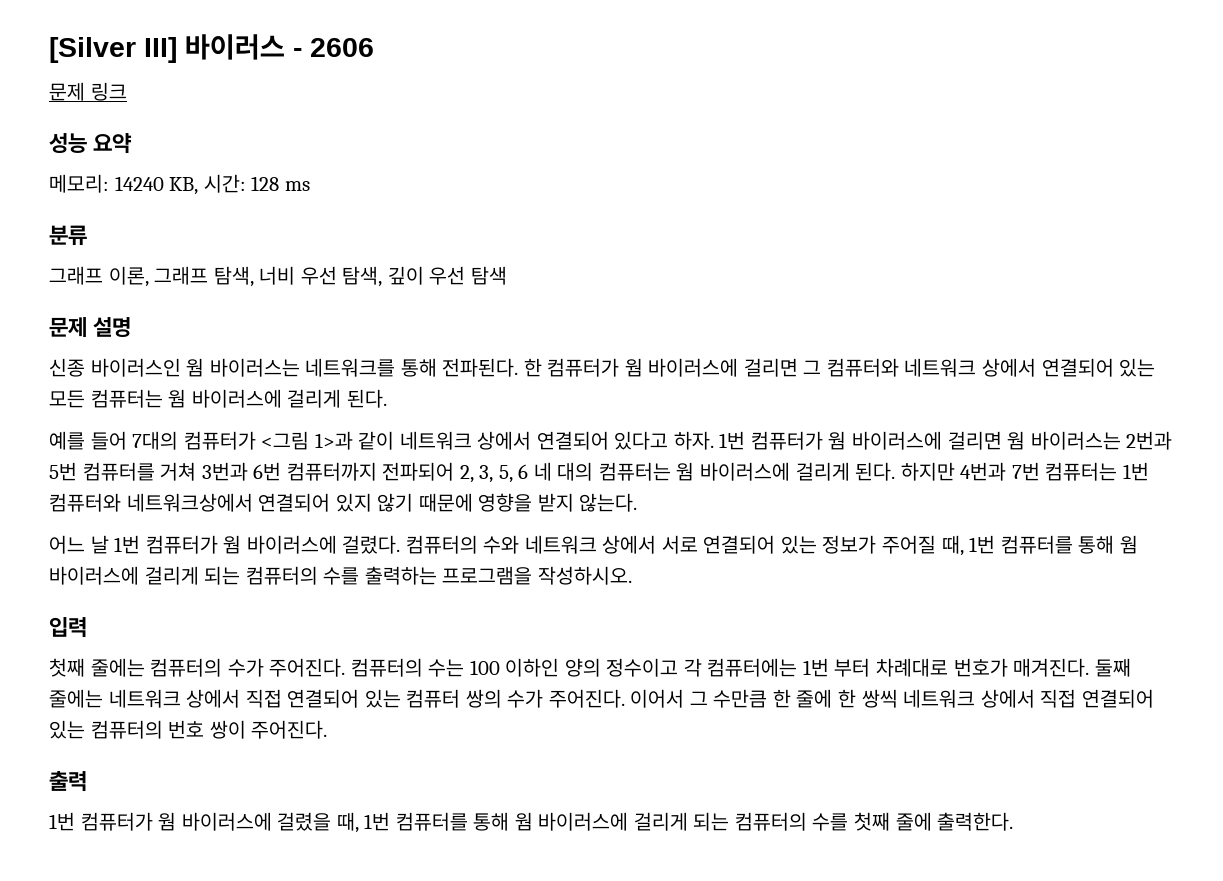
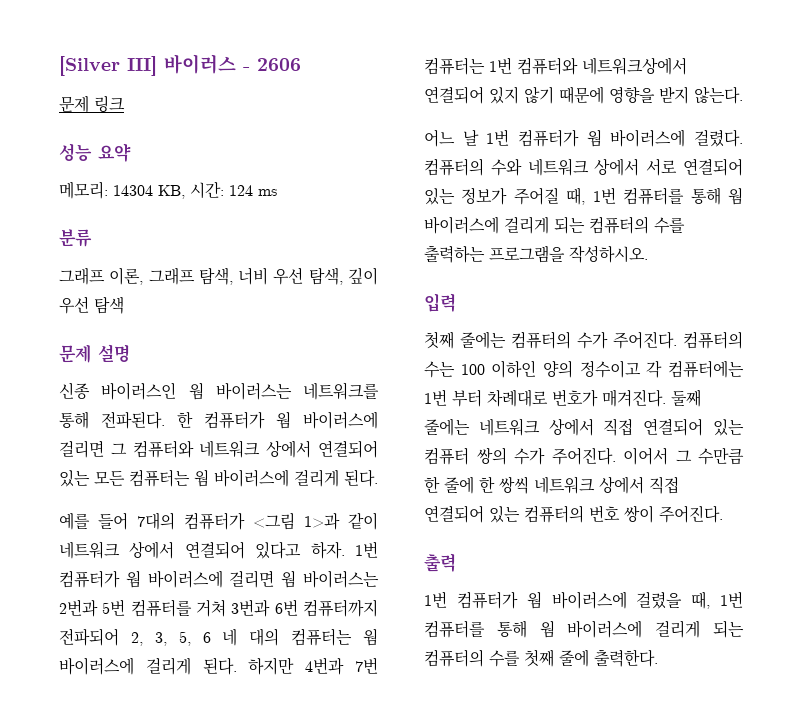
- 메모리: 14240 KB, 시간: 128 ms
+ 메모리: 14304 KB, 시간: 124 ms

